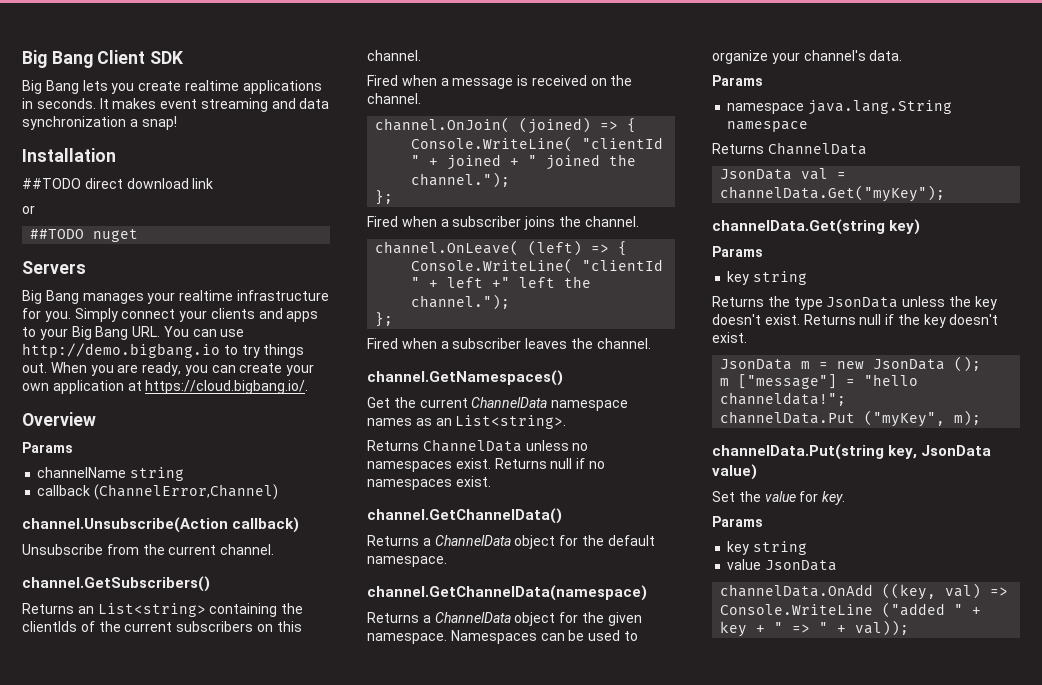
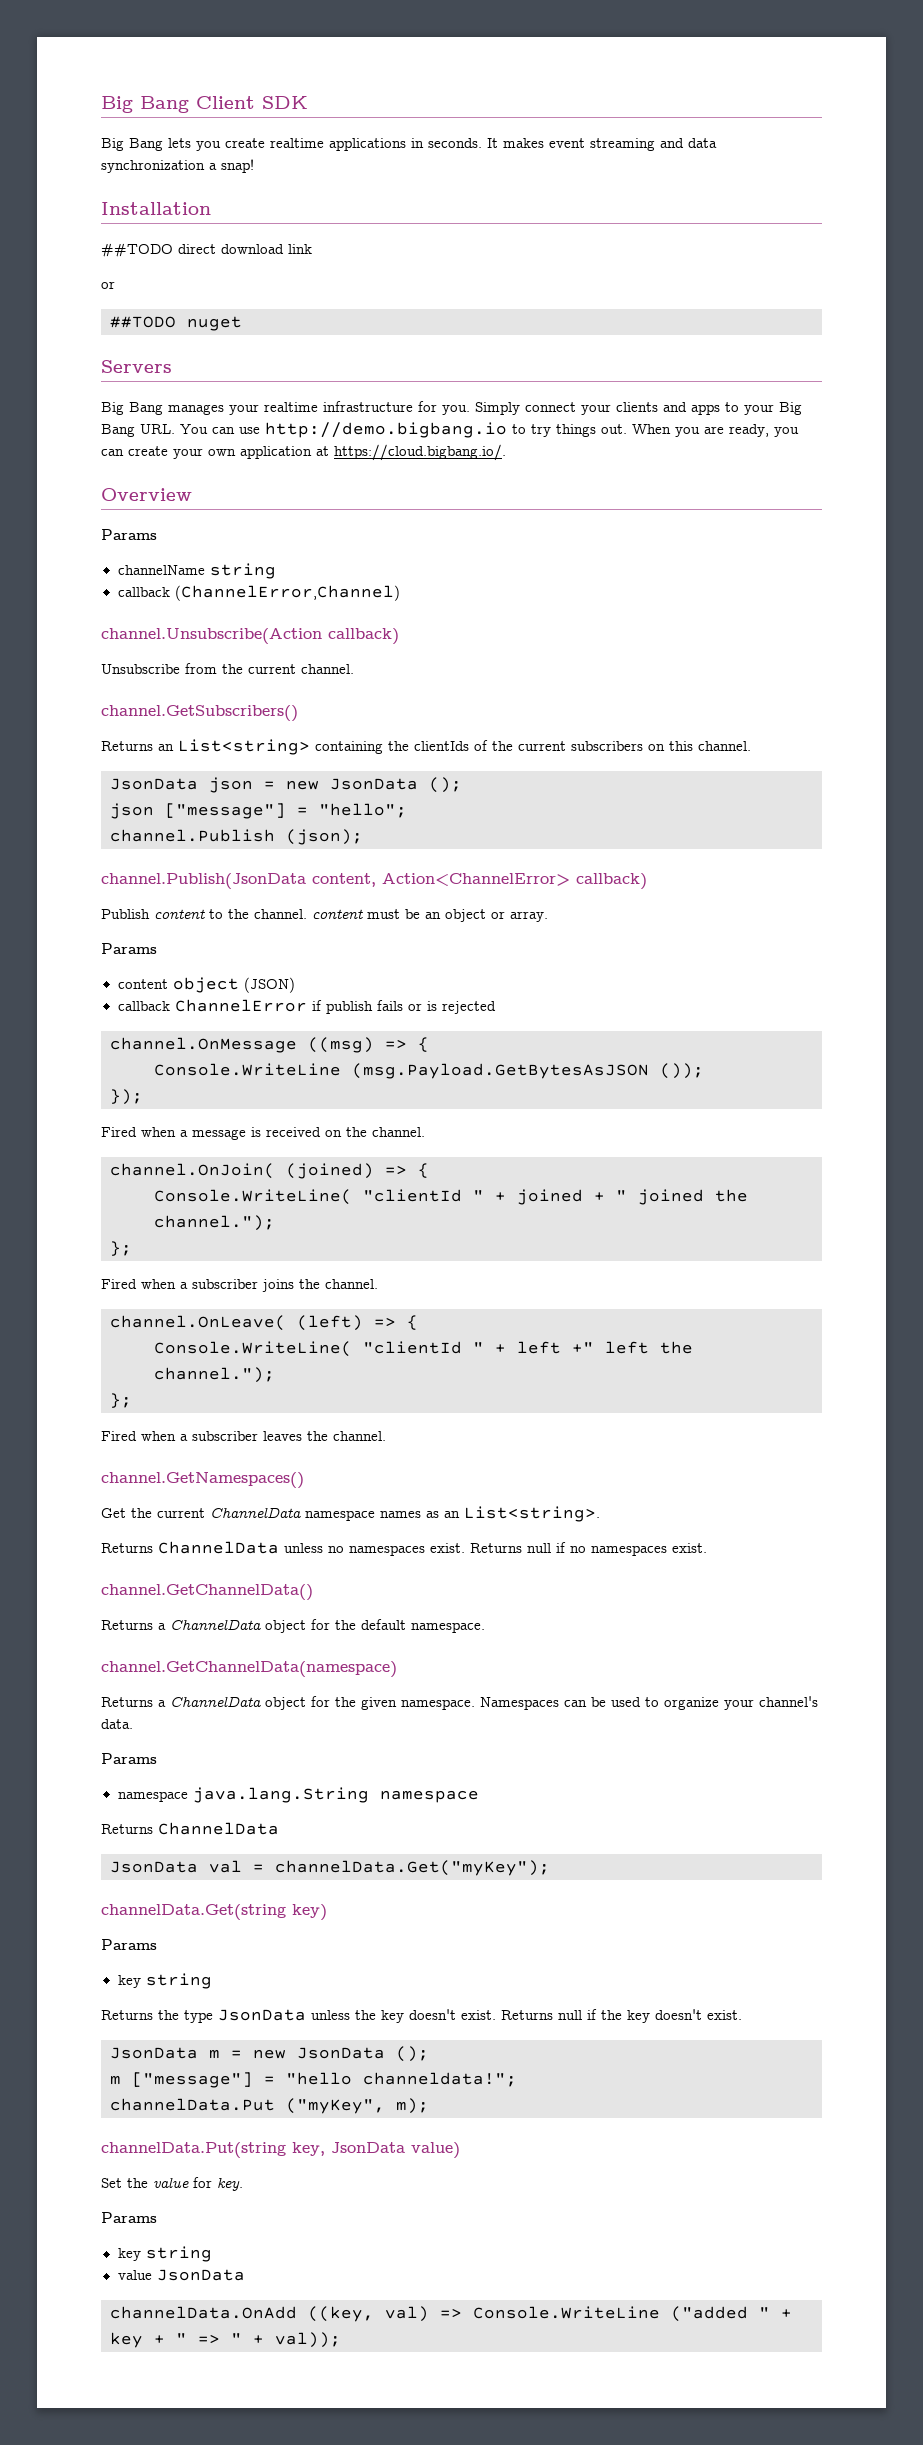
+ JsonData json = new JsonData ();
+ json ["message"] = "hello";
+ channel.Publish (json);
+ channel.Publish(JsonData content, Action<ChannelError> callback)
+ Publish content to the channel. content must be an object or array.
+ Params
+ content object (JSON)
+ callback ChannelError if publish fails or is rejected
+ channel.OnMessage ((msg) => {
+ Console.WriteLine (msg.Payload.GetBytesAsJSON ());
+ });

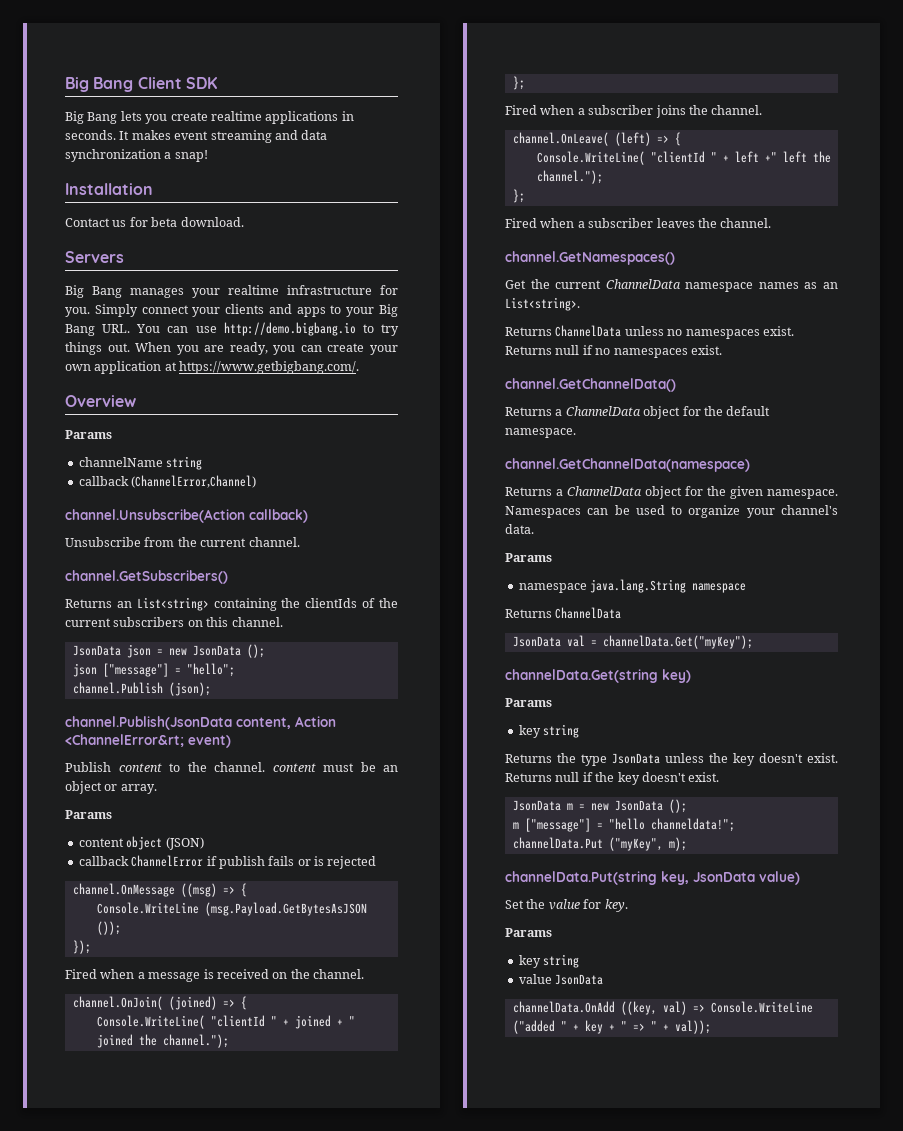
- ##TODO direct download link
- or
- ##TODO nuget
+ Contact us for beta download.
- When you are ready, you can create your own application at https://cloud.bigbang.io/.
+ When you are ready, you can create your own application at https://www.getbigbang.com/.
- channel.Publish(JsonData content, Action<ChannelError> callback)
+ channel.Publish(JsonData content, Action <ChannelError&rt; event)

